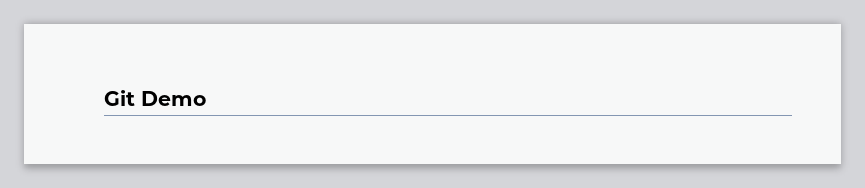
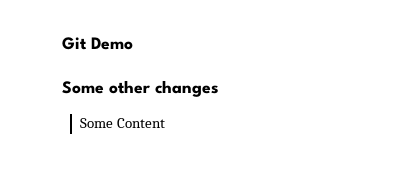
+ Some other changes
+ Some Content

